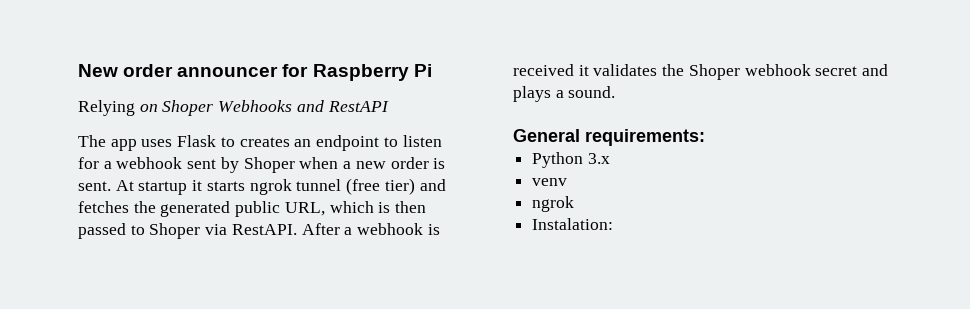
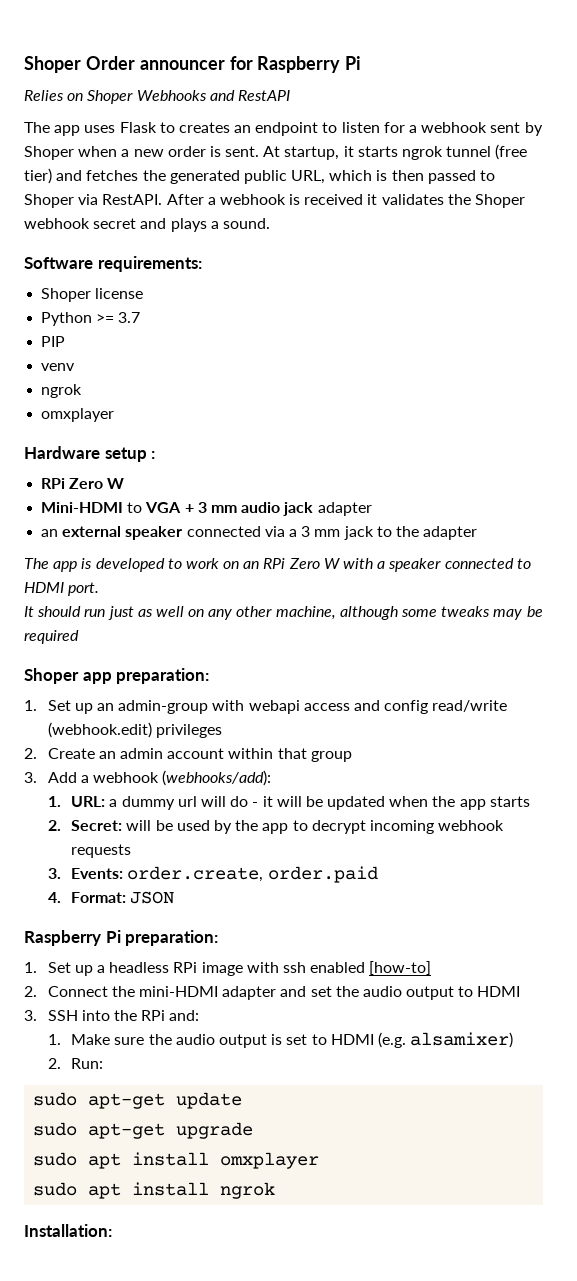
- New order announcer for Raspberry Pi
+ Shoper Order announcer for Raspberry Pi
- Relying on Shoper Webhooks and RestAPI
+ Relies on Shoper Webhooks and RestAPI
- At startup it starts ngrok tunnel (free tier) and fetches the generated public URL, which is then passed to Shoper via RestAPI.
+ At startup, it starts ngrok tunnel (free tier) and fetches the generated public URL, which is then passed to Shoper via RestAPI.
- General requirements:
+ Software requirements:
+ Shoper license
- Python 3.x
+ Python >= 3.7
+ PIP
  venv
  ngrok
- Instalation:
+ omxplayer
+ Hardware setup :
+ RPi Zero W
+ Mini-HDMI to VGA + 3 mm audio jack adapter
+ an external speaker connected via a 3 mm jack to the adapter
+ The app is developed to work on an RPi Zero W with a speaker connected to HDMI port.
+ It should run just as well on any other machine, although some tweaks may be required
+ Shoper app preparation:
+ 1. Set up an admin-group with webapi access and config read/write (webhook.edit) privileges
+ 2. Create an admin account within that group
+ 3. Add a webhook (webhooks/add):
+ 1. URL: a dummy url will do - it will be updated when the app starts
+ 2. Secret: will be used by the app to decrypt incoming webhook requests
+ 3. Events: order.create, order.paid
+ 4. Format: JSON
+ Raspberry Pi preparation:
+ 1. Set up a headless RPi image with ssh enabled [how-to]
+ 2. Connect the mini-HDMI adapter and set the audio output to HDMI
+ 3. SSH into the RPi and:
+ 1. Make sure the audio output is set to HDMI (e.g. alsamixer)
+ 2. Run:
+ sudo apt-get update
+ sudo apt-get upgrade
+ sudo apt install omxplayer
+ sudo apt install ngrok
+ Installation:

